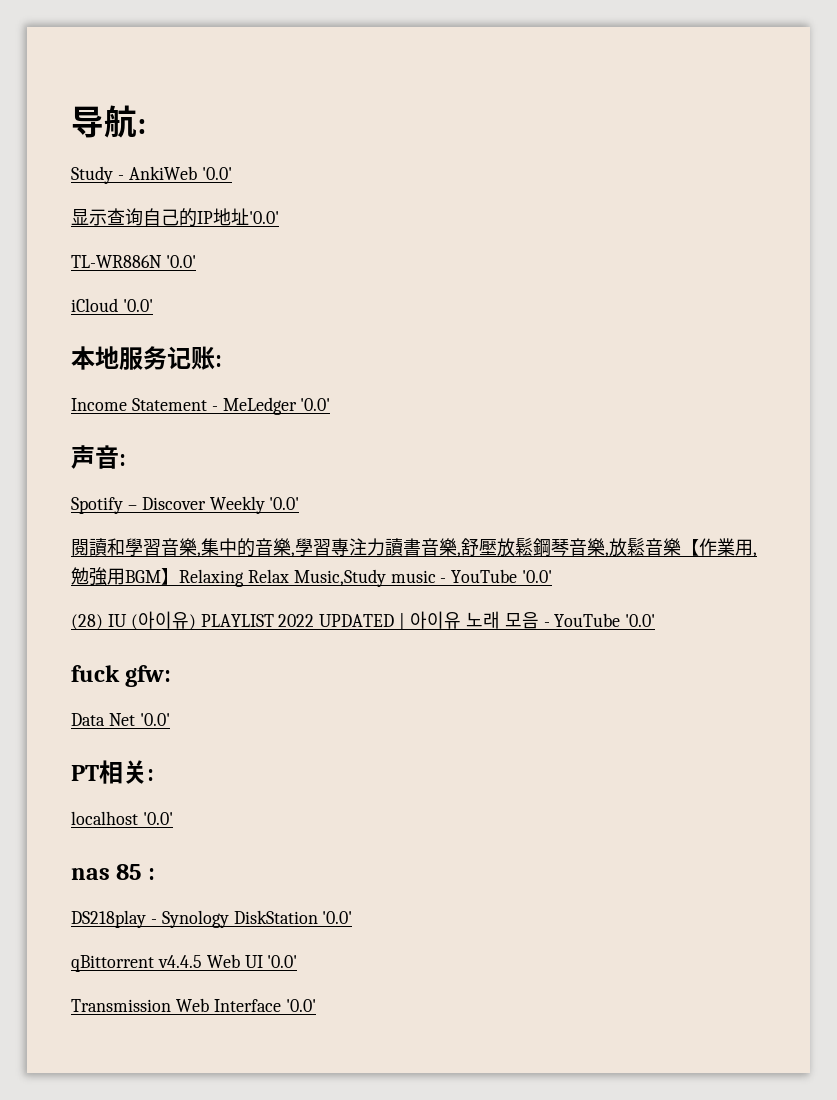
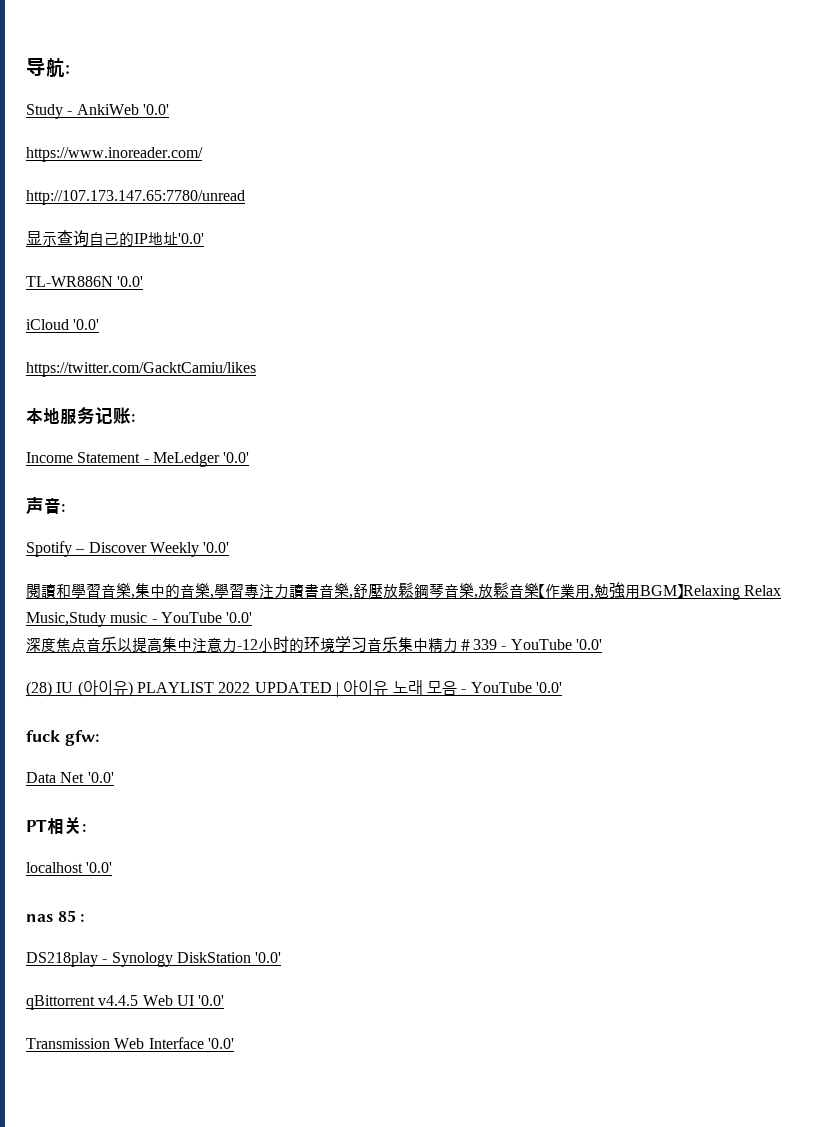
+ https://www.inoreader.com/
+ http://107.173.147.65:7780/unread
+ https://twitter.com/GacktCamiu/likes
+ 深度焦点音乐以提高集中注意力-12小时的环境学习音乐集中精力＃339 - YouTube '0.0'

